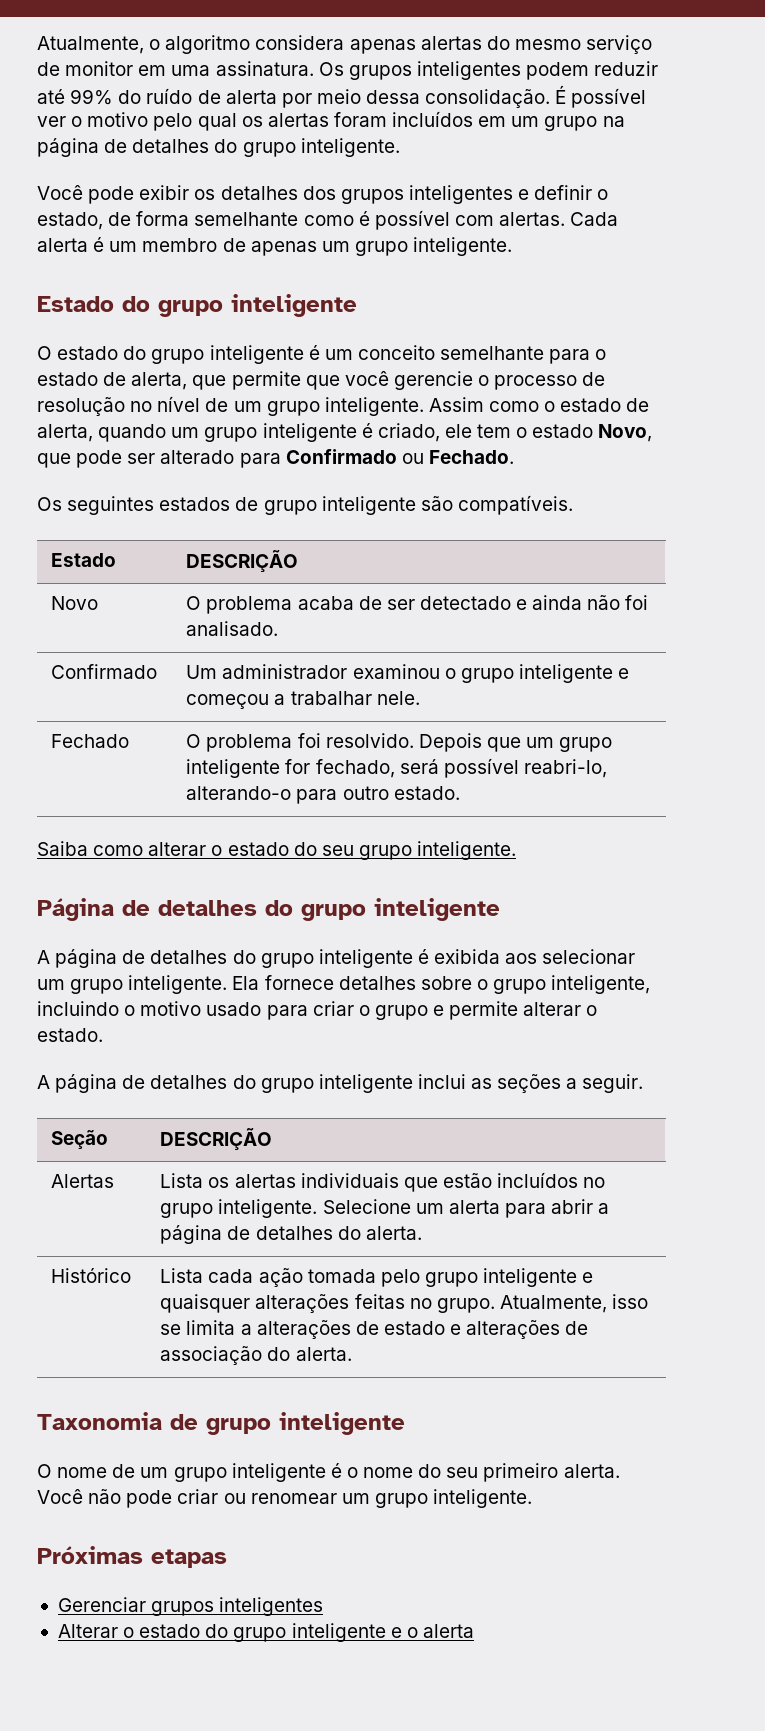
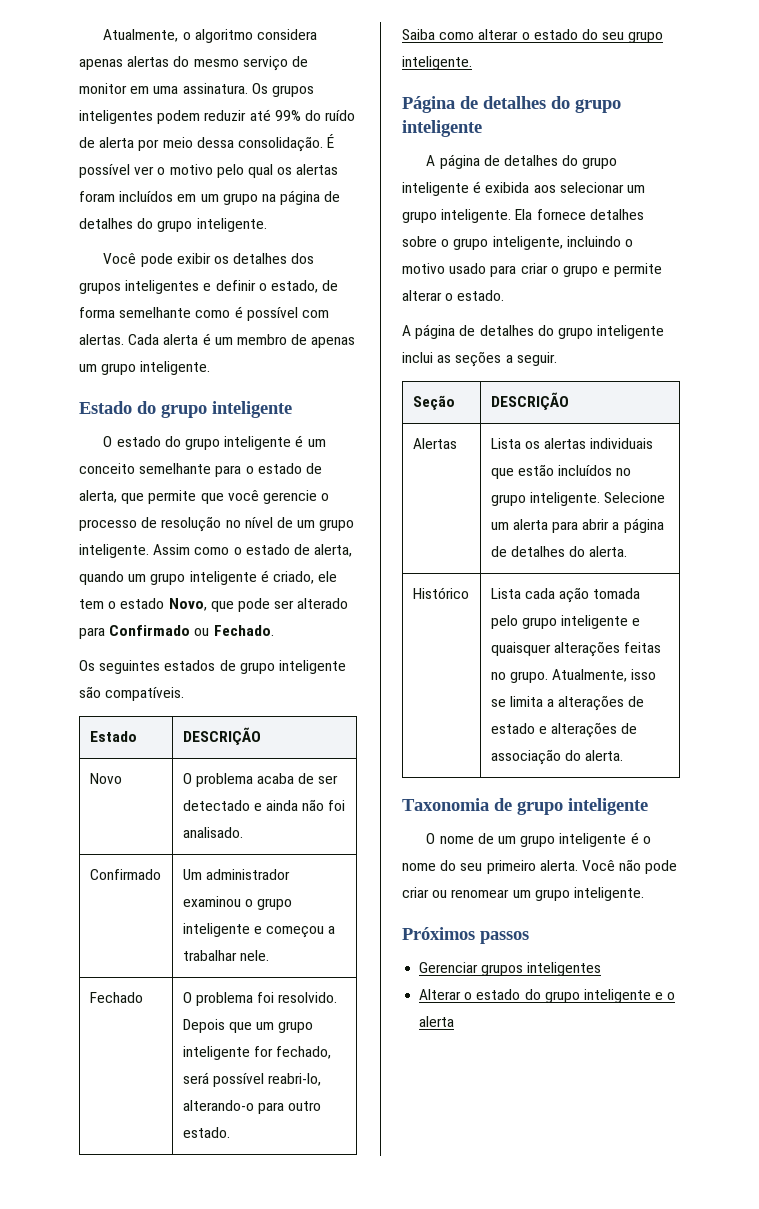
- Próximas etapas
+ Próximos passos

